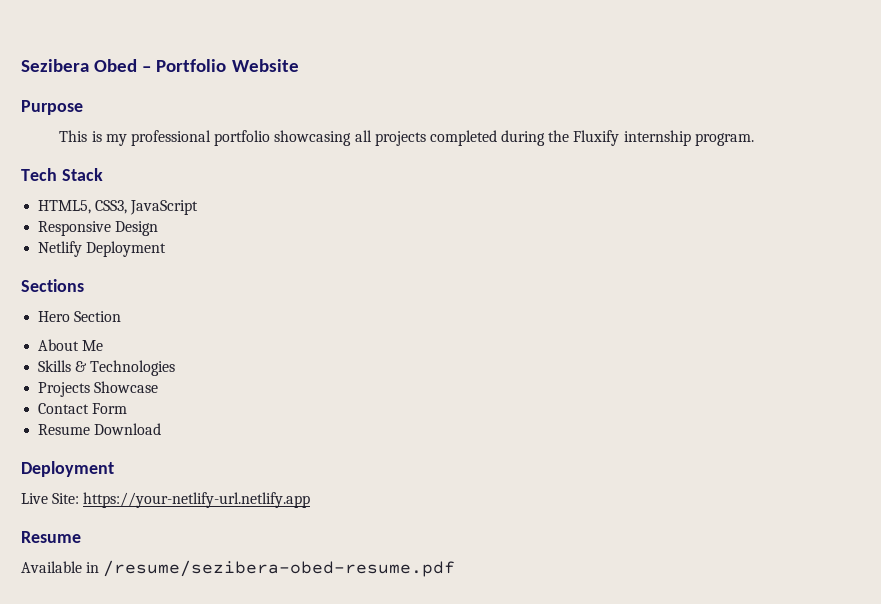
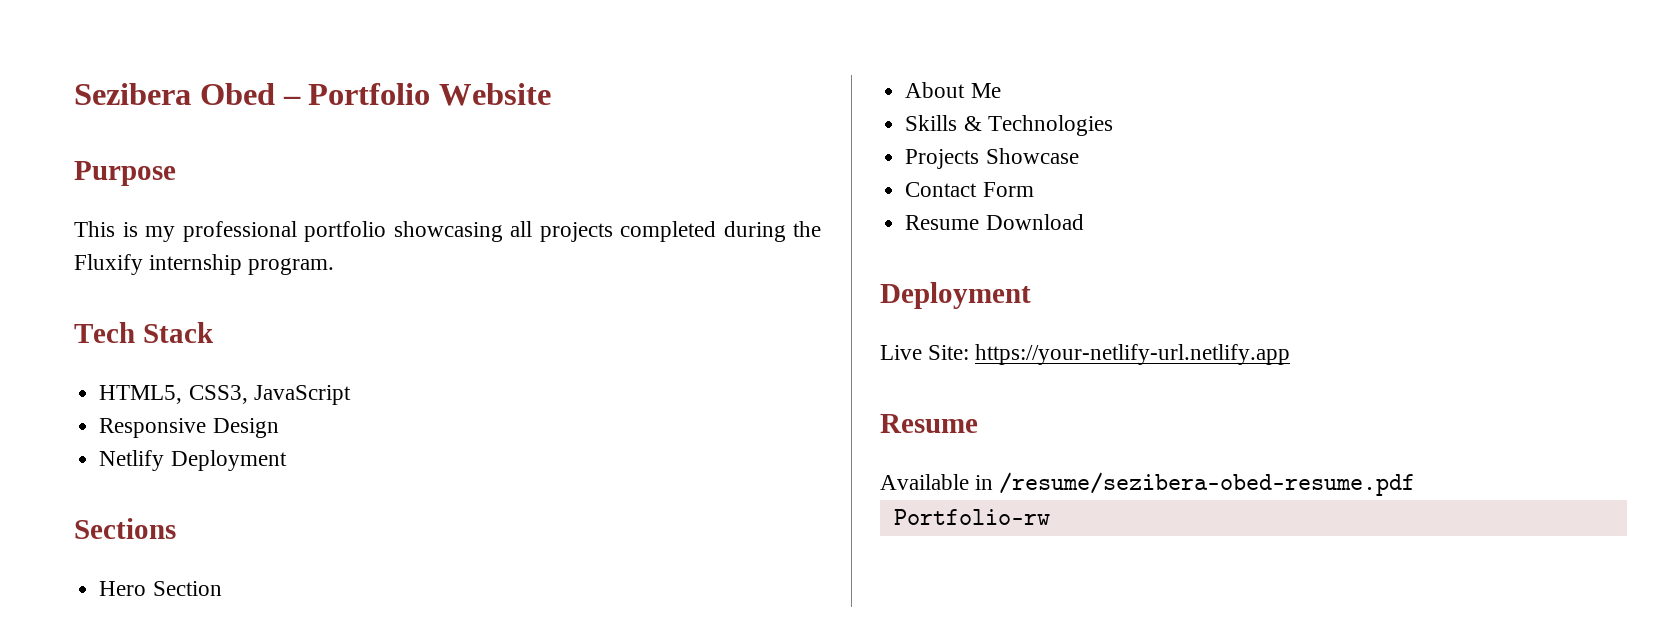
+ Portfolio-rw

